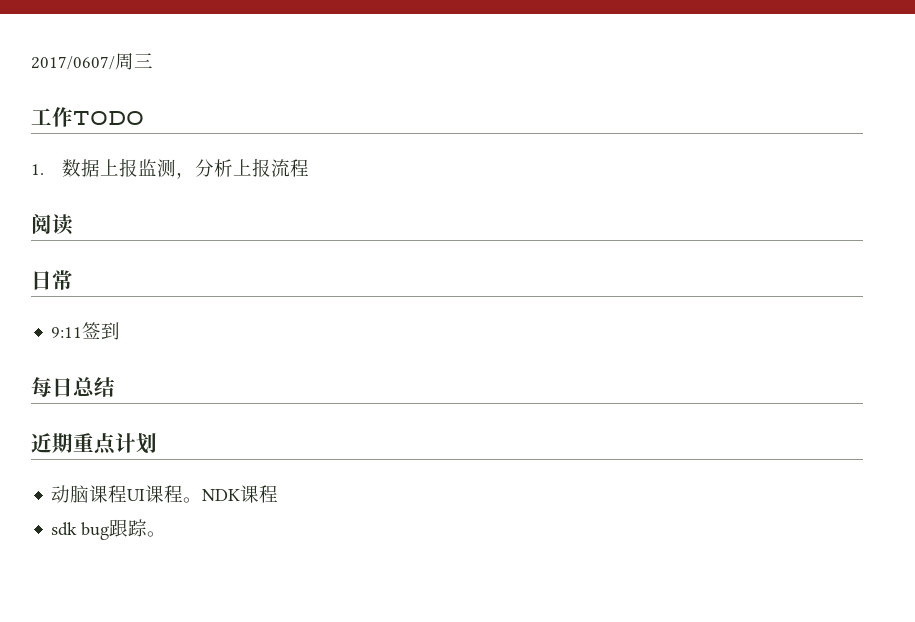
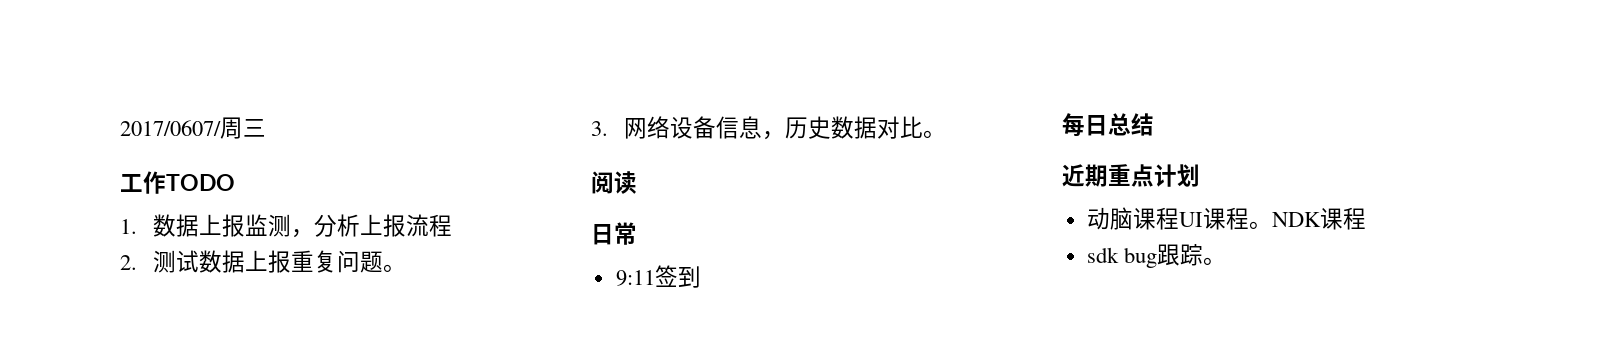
+ 2.测试数据上报重复问题。
+ 3.网络设备信息，历史数据对比。

